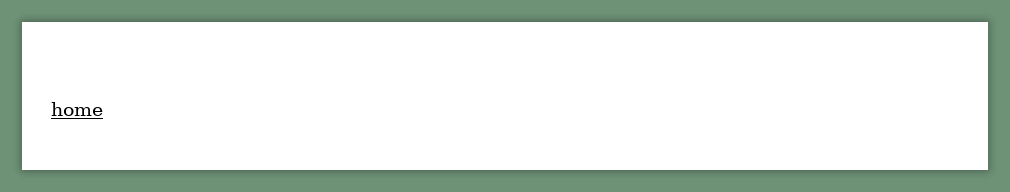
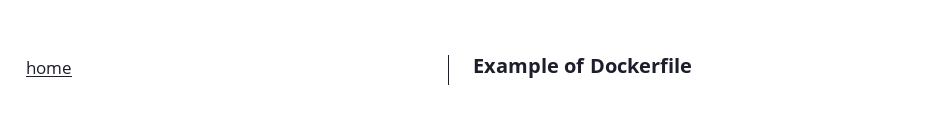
+ Example of Dockerfile

